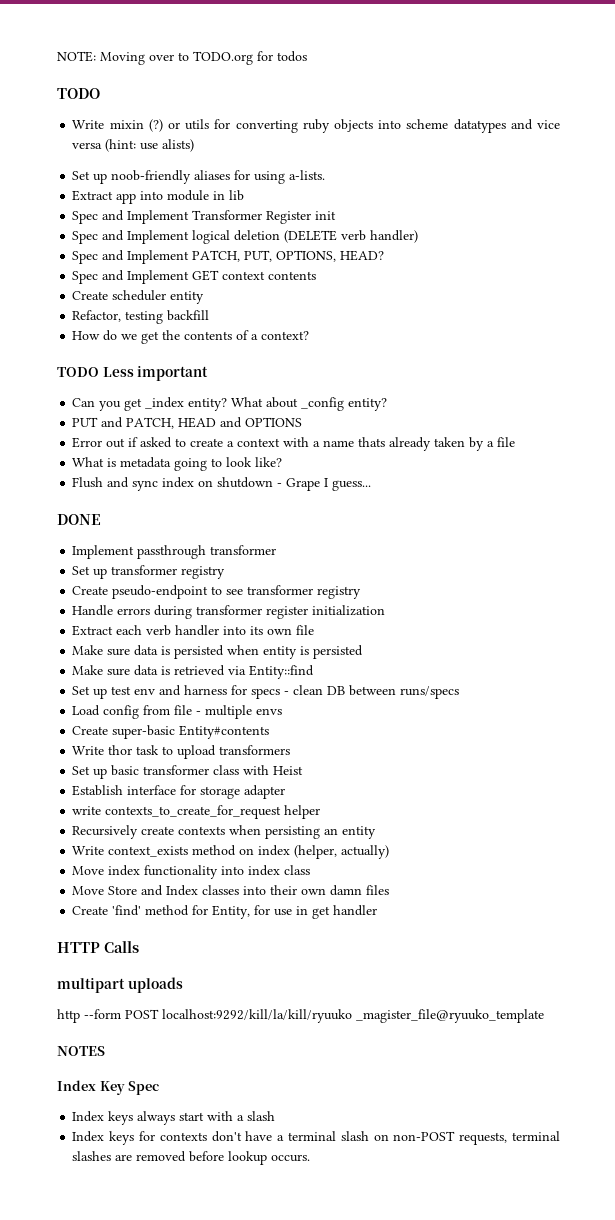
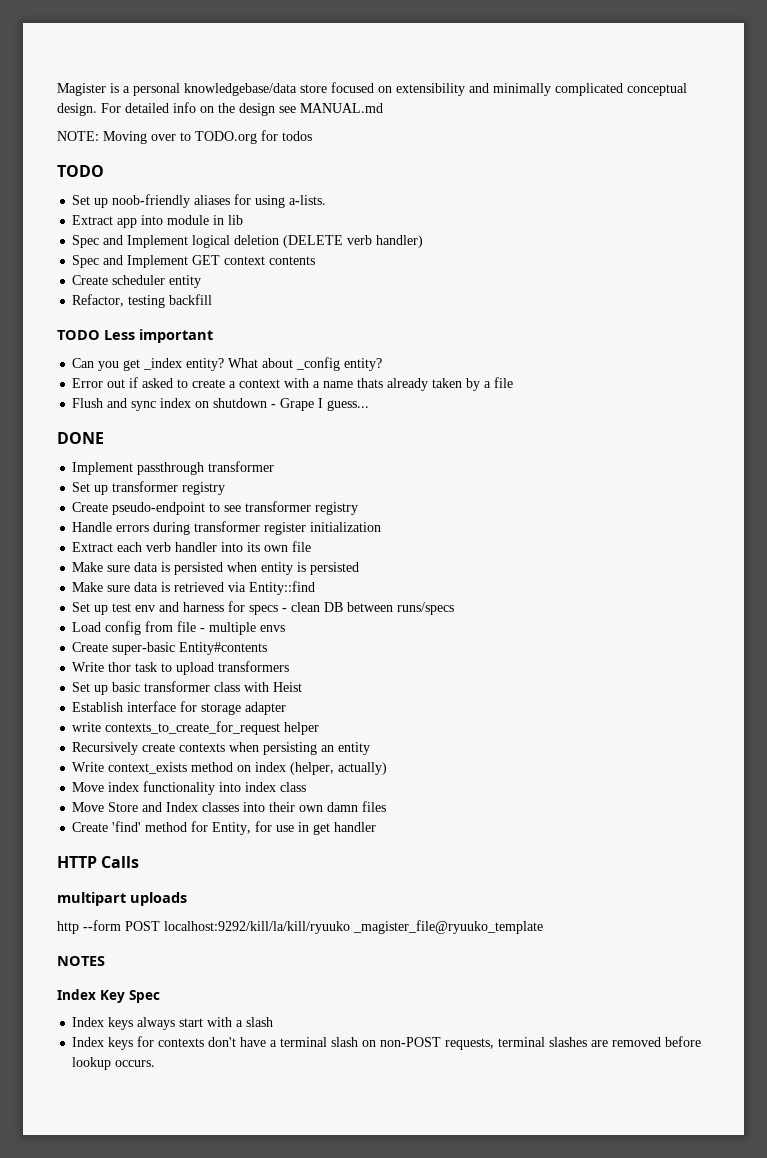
+ Magister is a personal knowledgebase/data store focused on extensibility and minimally complicated conceptual design. For detailed info on the design see MANUAL.md
- Write mixin (?) or utils for converting ruby objects into scheme datatypes and vice versa (hint: use alists)
- Spec and Implement Transformer Register init
- Spec and Implement PATCH, PUT, OPTIONS, HEAD?
- How do we get the contents of a context?
- PUT and PATCH, HEAD and OPTIONS
- What is metadata going to look like?

